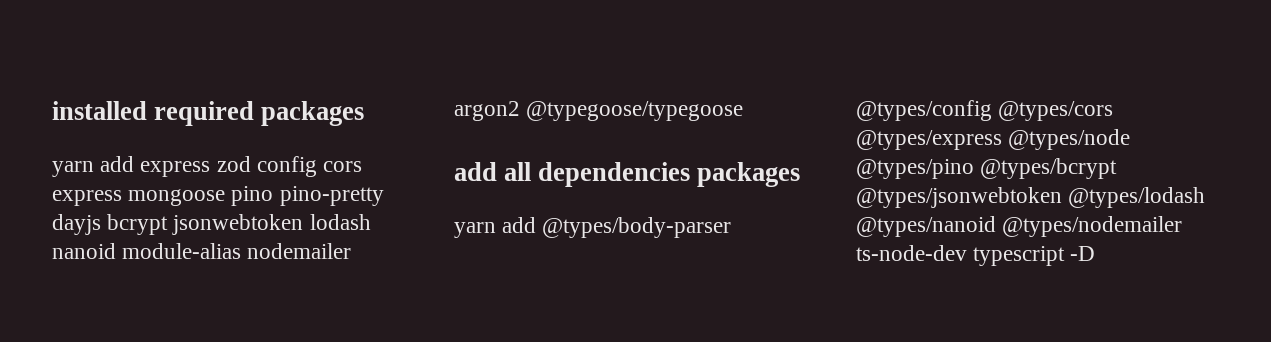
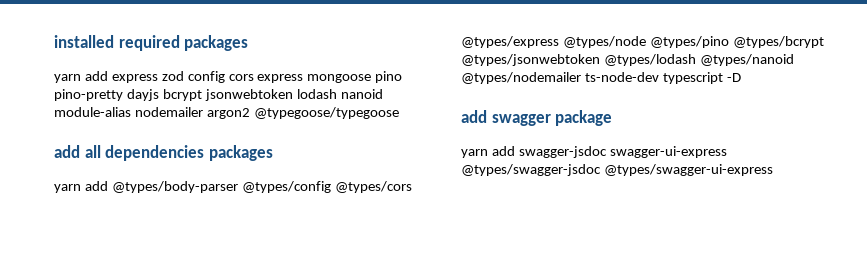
+ add swagger package
+ yarn add swagger-jsdoc swagger-ui-express @types/swagger-jsdoc @types/swagger-ui-express

